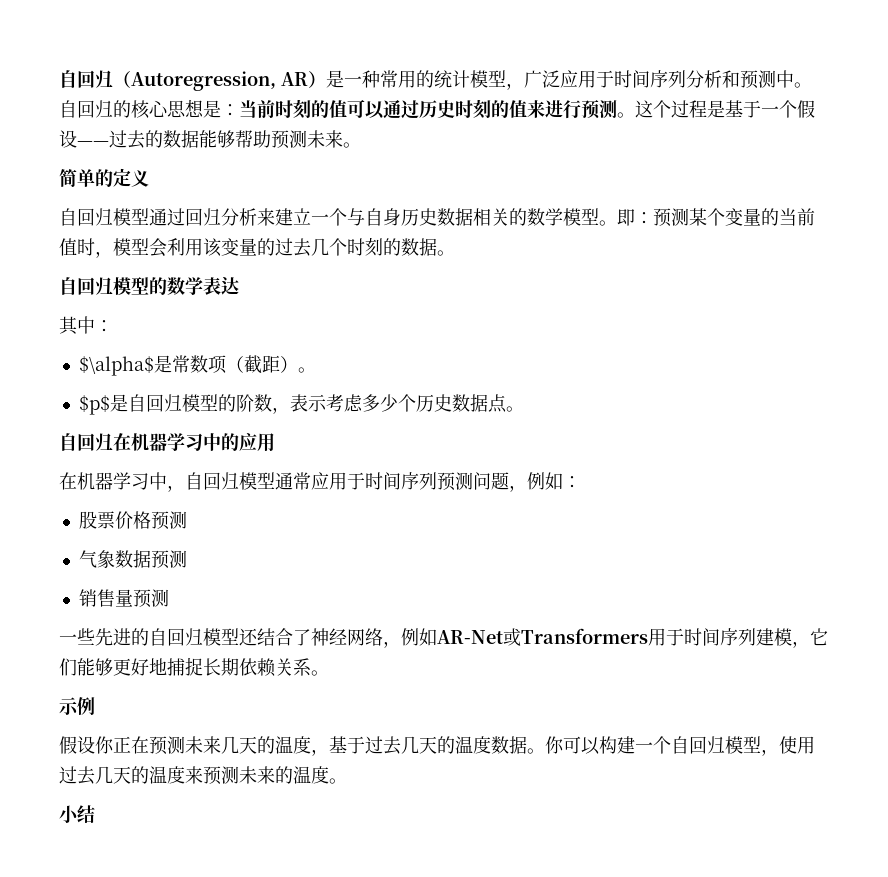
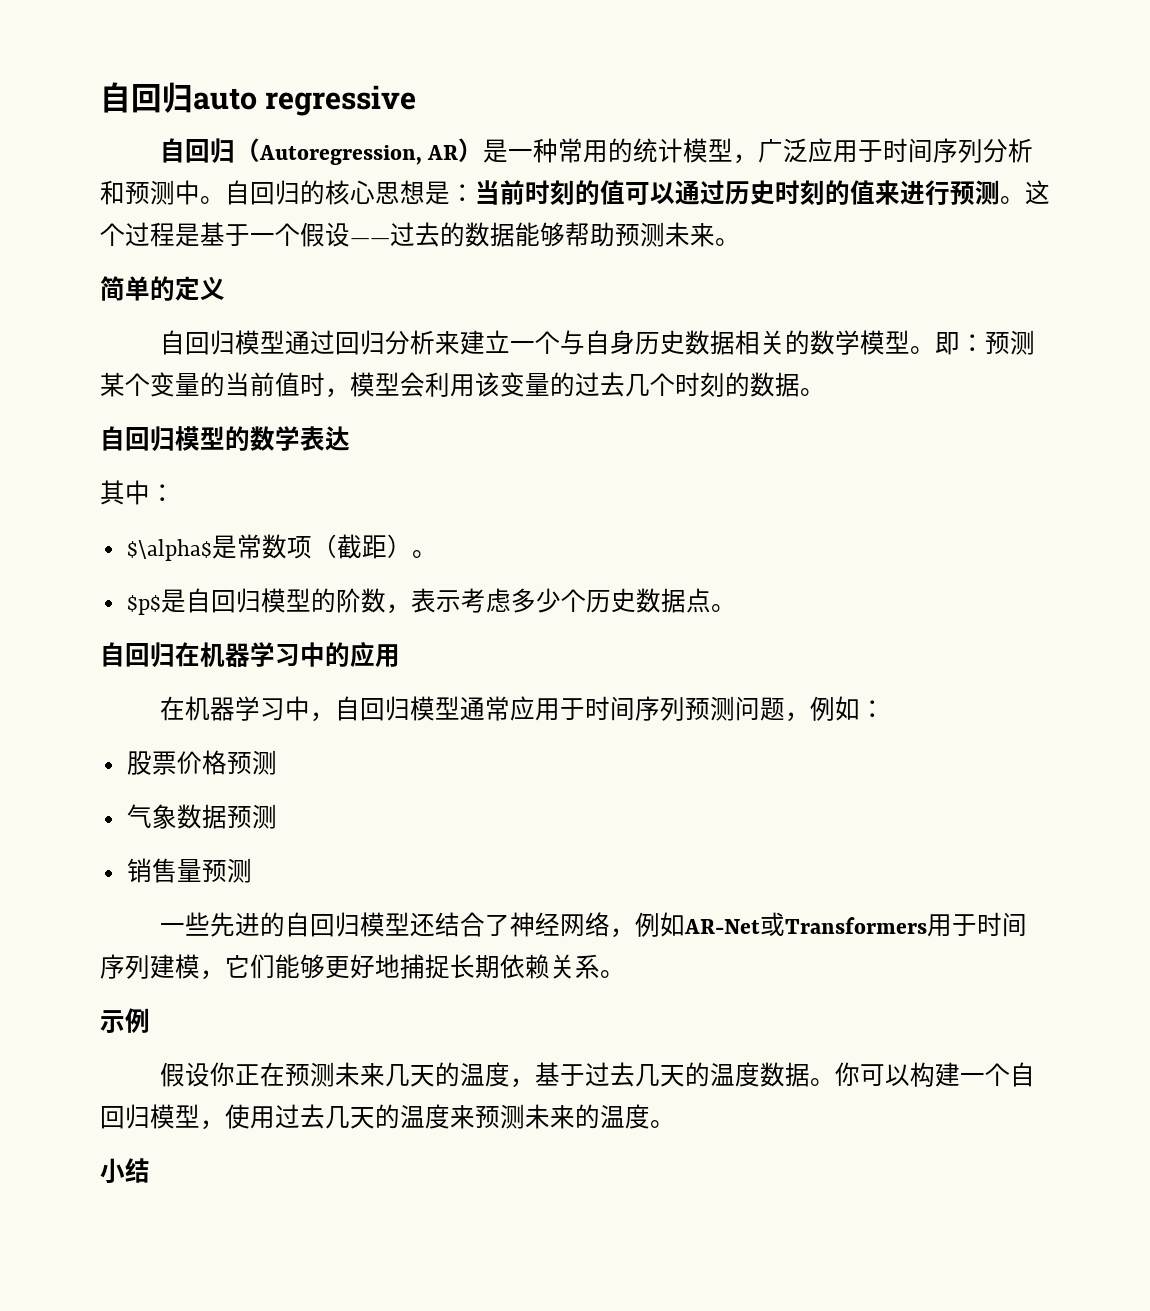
+ 自回归auto regressive

